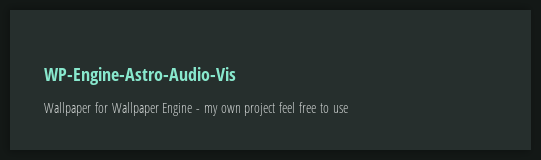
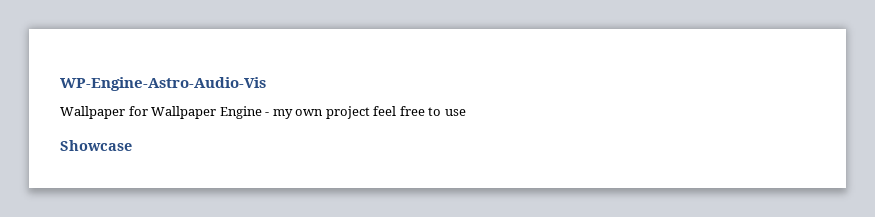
+ Showcase

